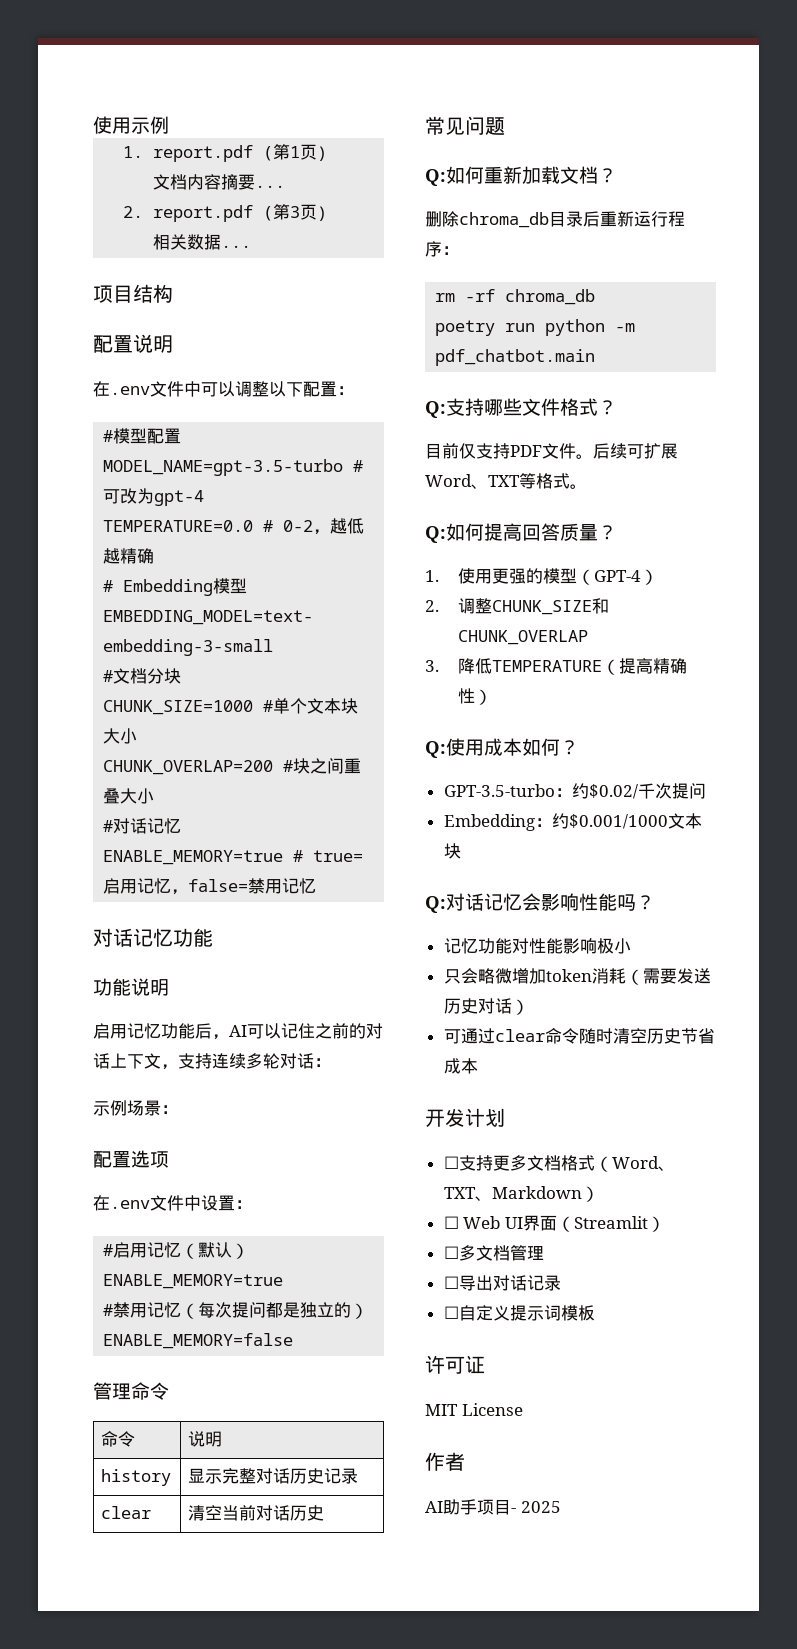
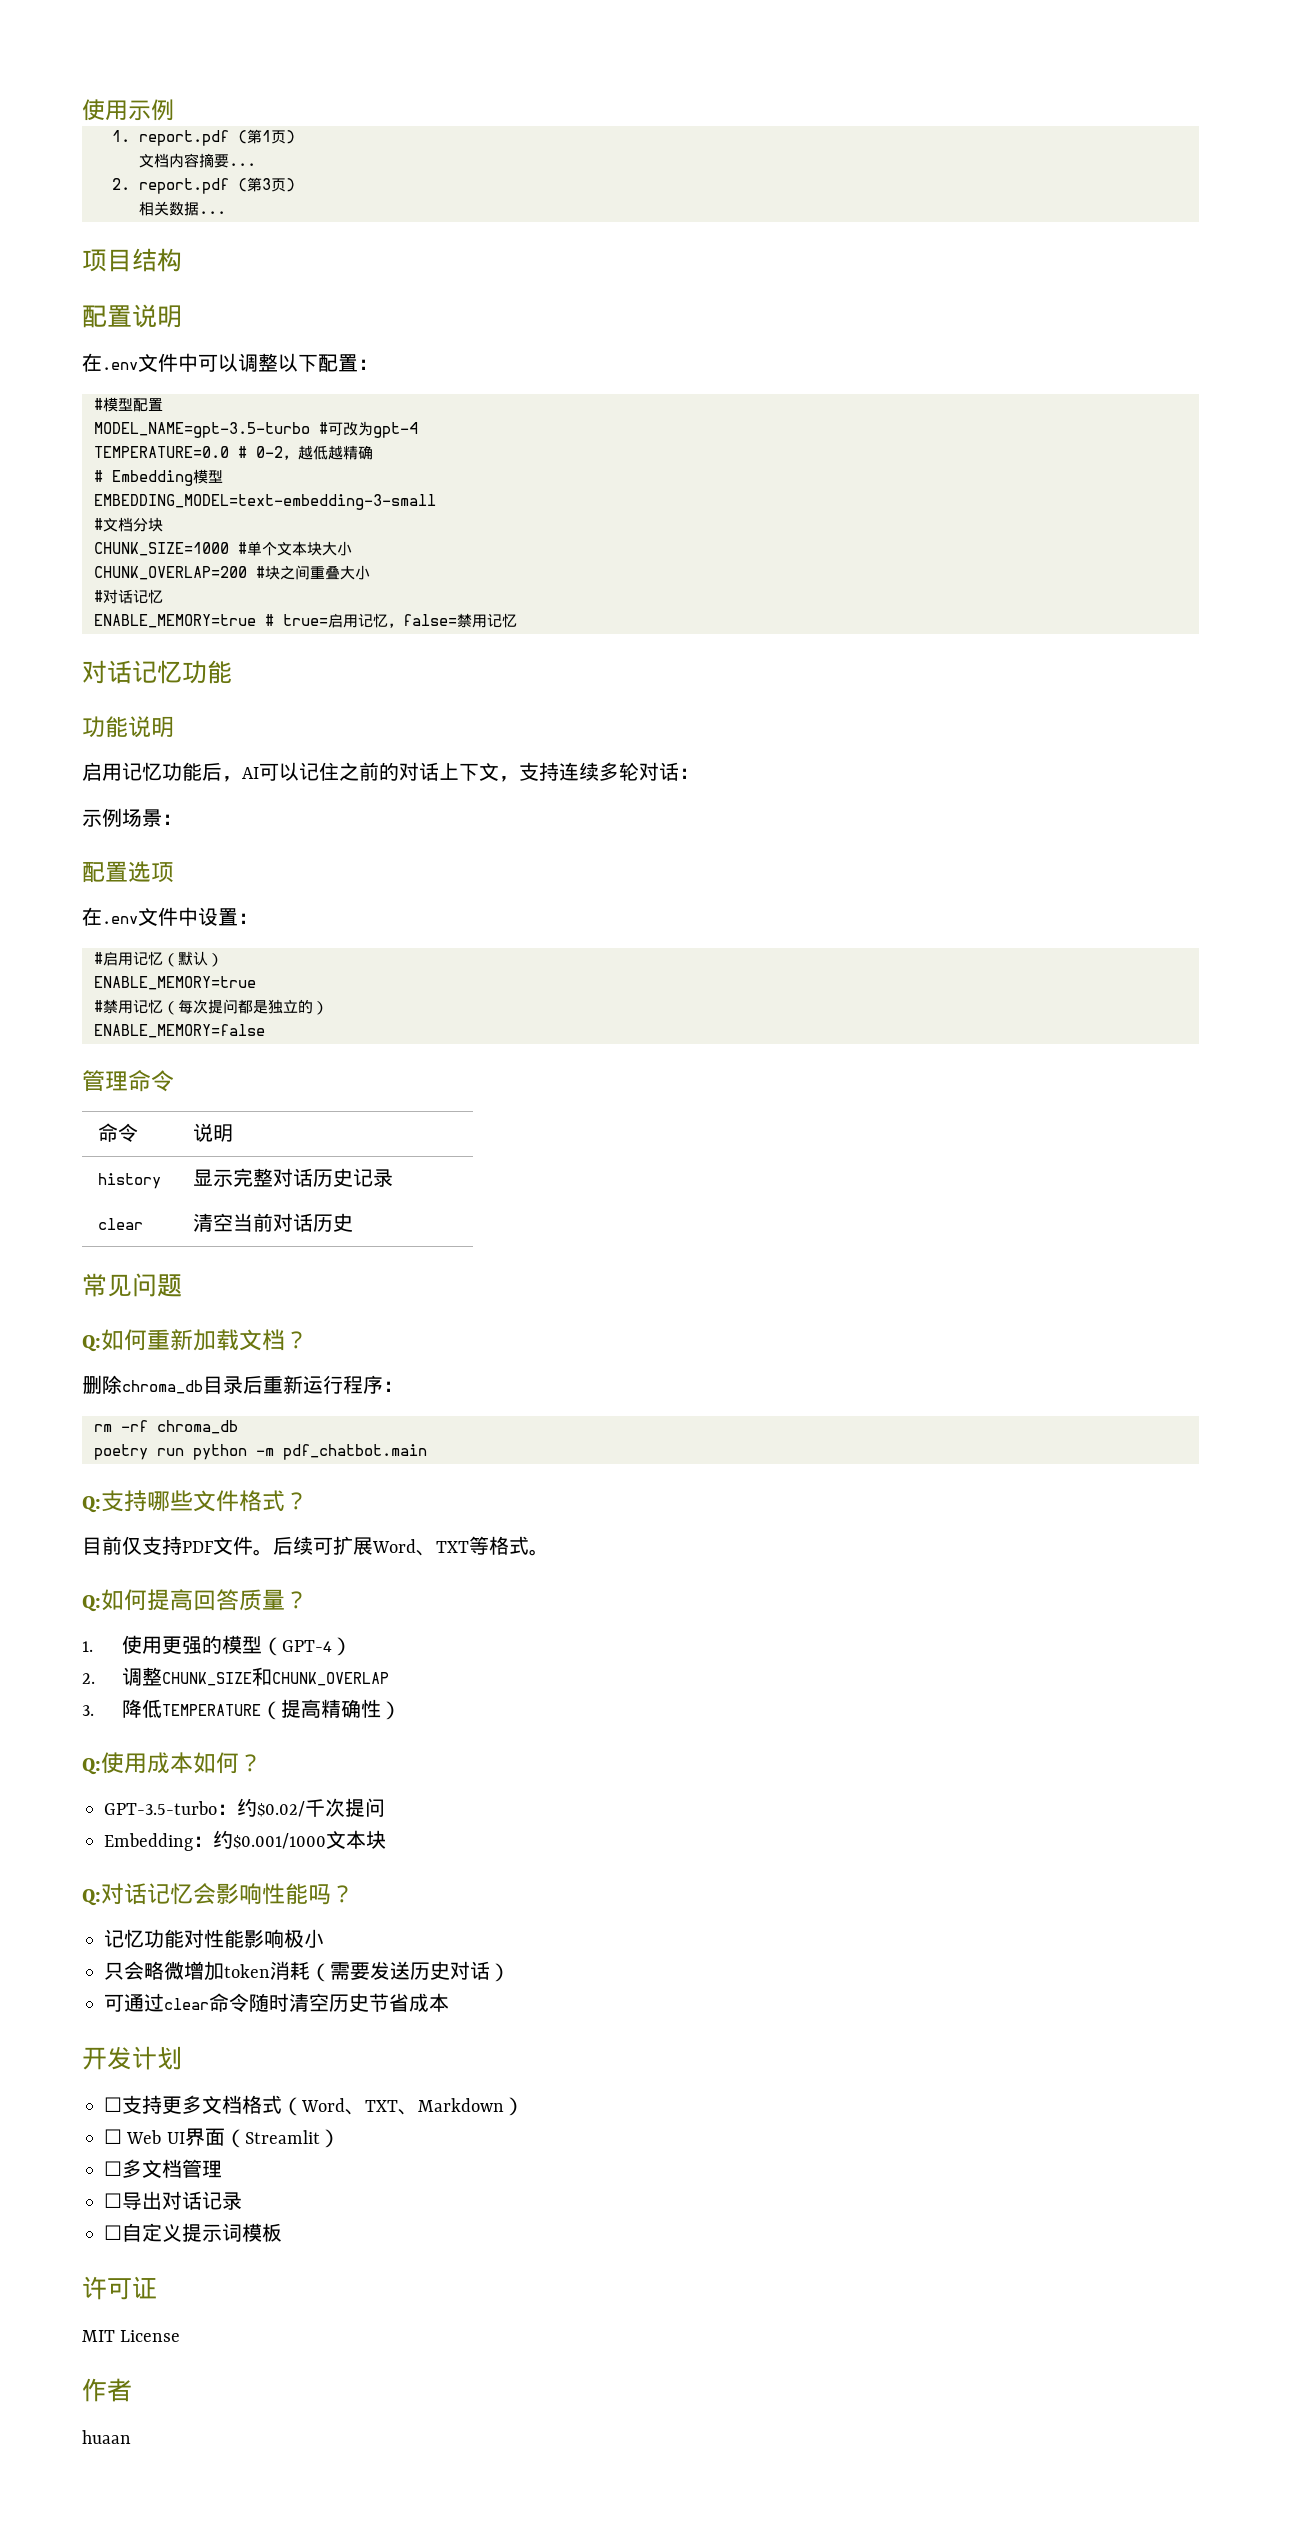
- AI助手项目- 2025
+ huaan

